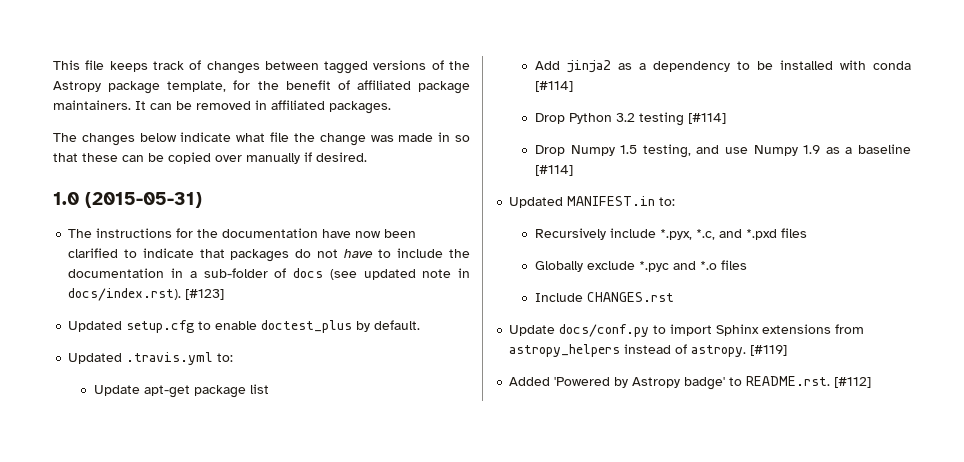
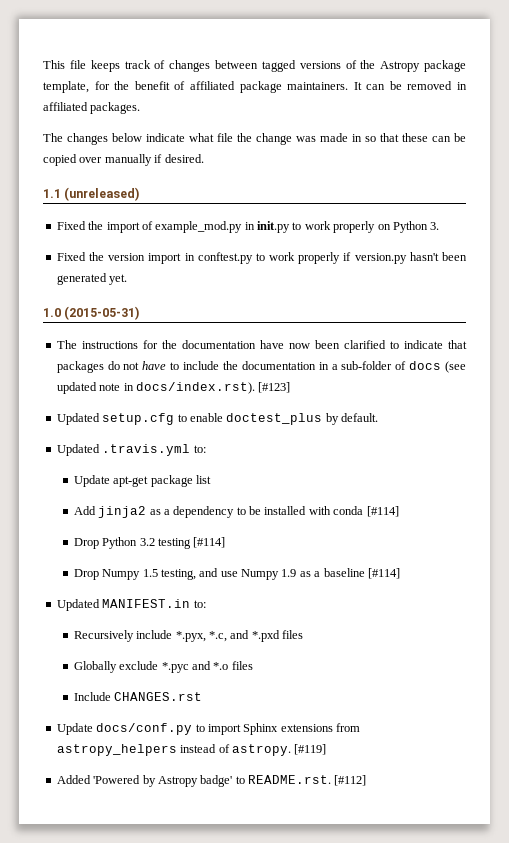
+ 1.1 (unreleased)
+ Fixed the import of example_mod.py in init.py to work properly on Python 3.
+ Fixed the version import in conftest.py to work properly if version.py hasn't been generated yet.

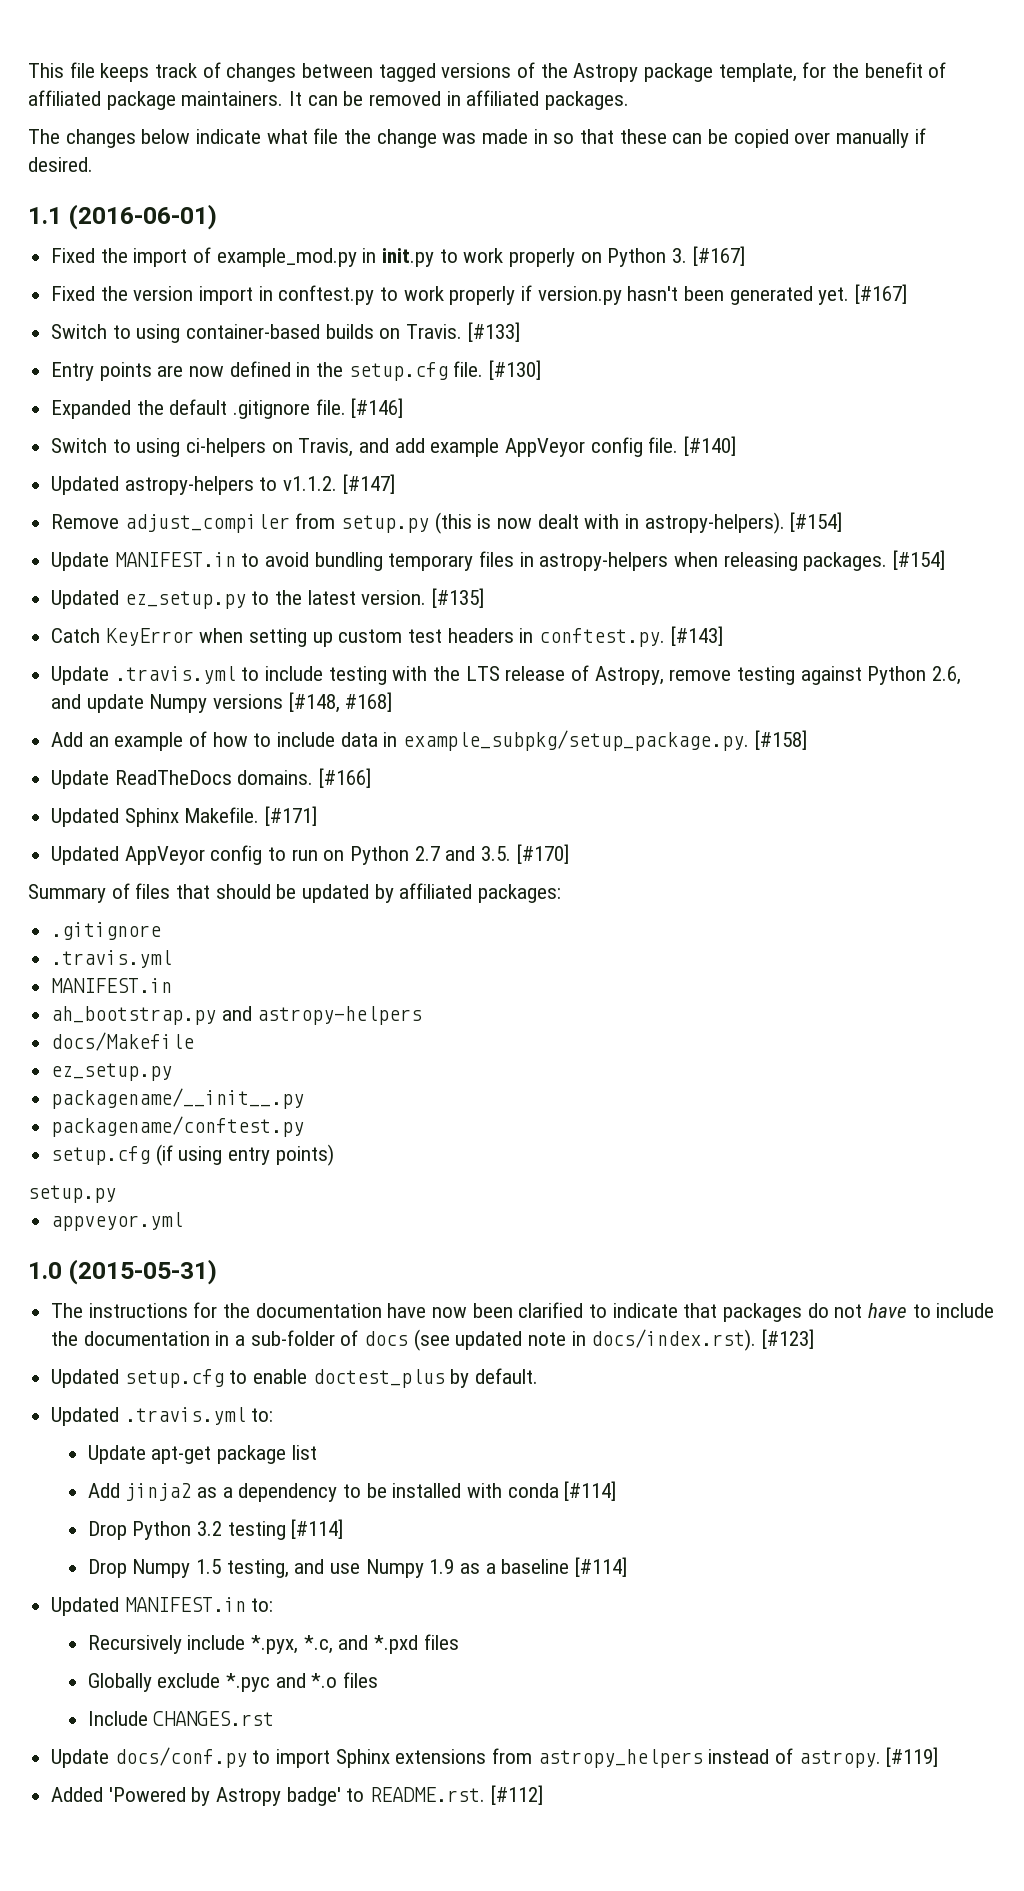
- 1.1 (unreleased)
+ 1.1 (2016-06-01)
- Fixed the import of example_mod.py in init.py to work properly on Python 3.
+ Fixed the import of example_mod.py in init.py to work properly on Python 3. [#167]
- Fixed the version import in conftest.py to work properly if version.py hasn't been generated yet.
+ Fixed the version import in conftest.py to work properly if version.py hasn't been generated yet. [#167]
+ Switch to using container-based builds on Travis. [#133]
+ Entry points are now defined in the setup.cfg file. [#130]
+ Expanded the default .gitignore file. [#146]
+ Switch to using ci-helpers on Travis, and add example AppVeyor config file. [#140]
+ Updated astropy-helpers to v1.1.2. [#147]
+ Remove adjust_compiler from setup.py (this is now dealt with in astropy-helpers). [#154]
+ Update MANIFEST.in to avoid bundling temporary files in astropy-helpers when releasing packages. [#154]
+ Updated ez_setup.py to the latest version. [#135]
+ Catch KeyError when setting up custom test headers in conftest.py. [#143]
+ Update .travis.yml to include testing with the LTS release of Astropy, remove testing against Python 2.6, and update Numpy versions [#148, #168]
+ Add an example of how to include data in example_subpkg/setup_package.py. [#158]
+ Update ReadTheDocs domains. [#166]
+ Updated Sphinx Makefile. [#171]
+ Updated AppVeyor config to run on Python 2.7 and 3.5. [#170]
+ Summary of files that should be updated by affiliated packages:
+ .gitignore
+ .travis.yml
+ MANIFEST.in
+ ah_bootstrap.py and astropy-helpers
+ docs/Makefile
+ ez_setup.py
+ packagename/__init__.py
+ packagename/conftest.py
+ setup.cfg (if using entry points)
+ setup.py
+ appveyor.yml

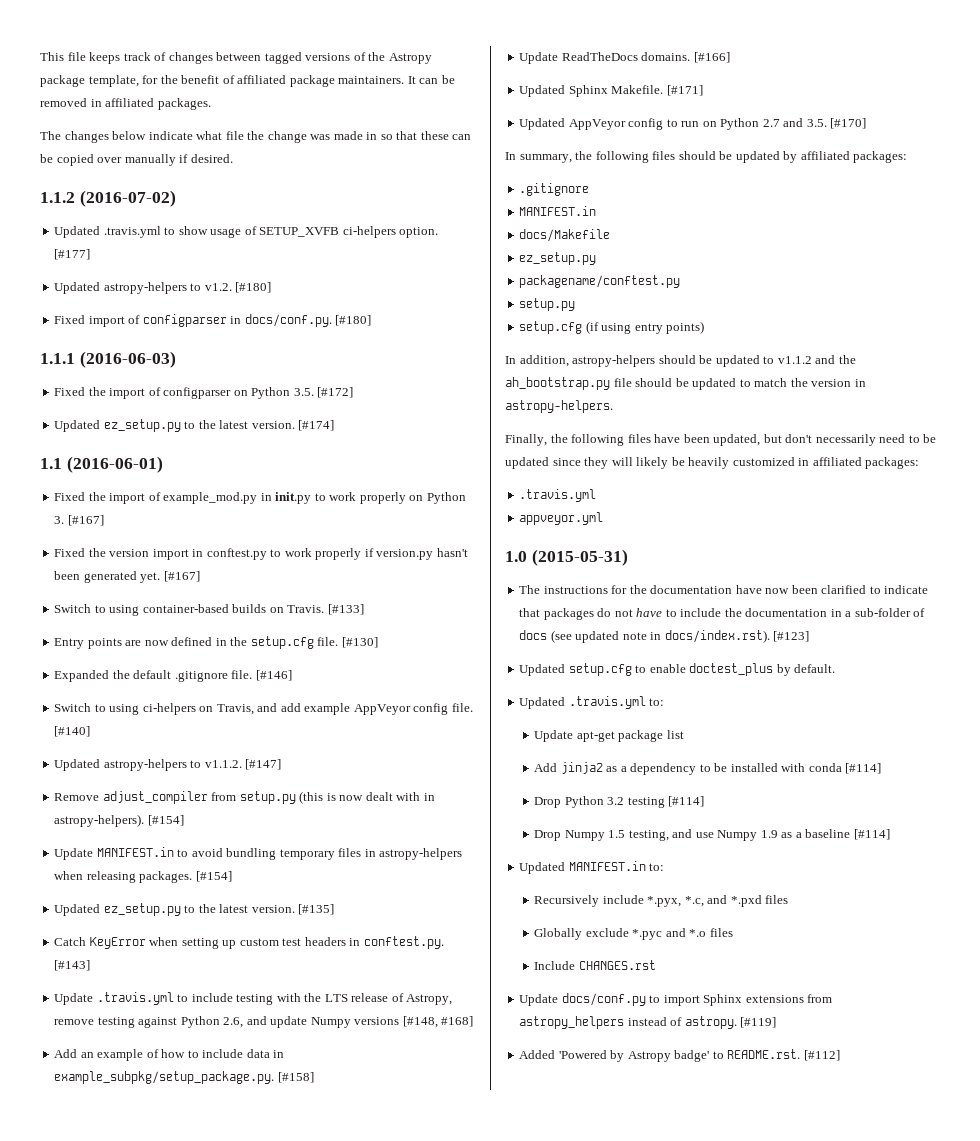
+ 1.1.2 (2016-07-02)
+ Updated .travis.yml to show usage of SETUP_XVFB ci-helpers option. [#177]
+ Updated astropy-helpers to v1.2. [#180]
+ Fixed import of configparser in docs/conf.py. [#180]
+ 1.1.1 (2016-06-03)
+ Fixed the import of configparser on Python 3.5. [#172]
+ Updated ez_setup.py to the latest version. [#174]
- Summary of files that should be updated by affiliated packages:
+ In summary, the following files should be updated by affiliated packages:
  .gitignore
- .travis.yml
  MANIFEST.in
- ah_bootstrap.py and astropy-helpers
- packagename/__init__.py
  packagename/conftest.py
+ setup.py
  setup.cfg (if using entry points)
- setup.py
+ In addition, astropy-helpers should be updated to v1.1.2 and the ah_bootstrap.py file should be updated to match the version in astropy-helpers.
+ Finally, the following files have been updated, but don't necessarily need to be updated since they will likely be heavily customized in affiliated packages:
+ .travis.yml

